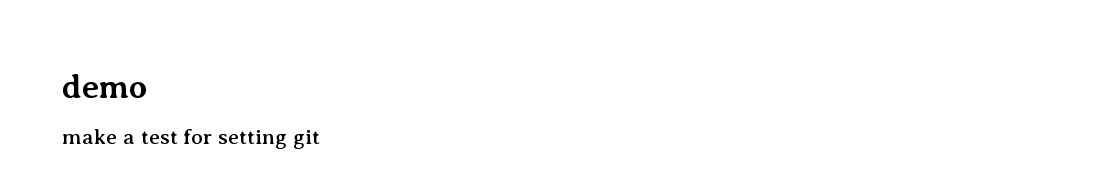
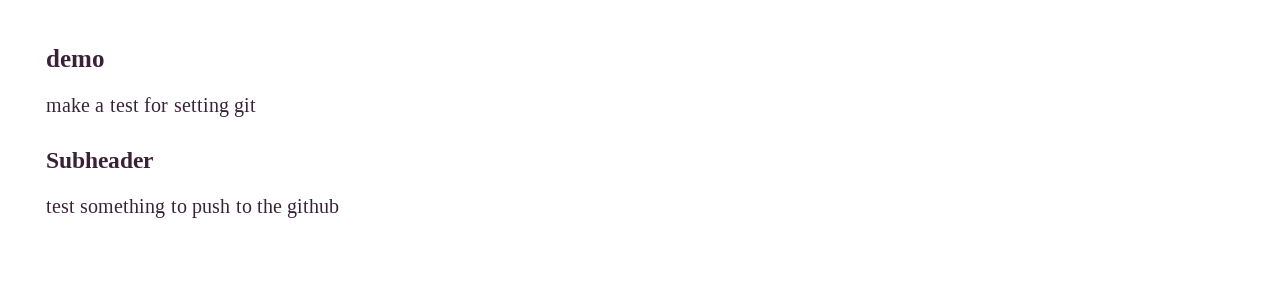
+ Subheader
+ test something to push to the github

